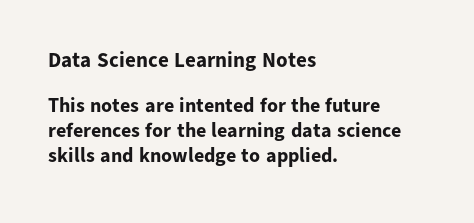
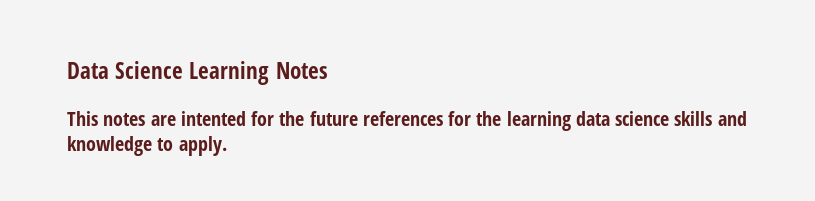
- This notes are intented for the future references for the learning data science skills and knowledge to applied.
+ This notes are intented for the future references for the learning data science skills and knowledge to apply.

